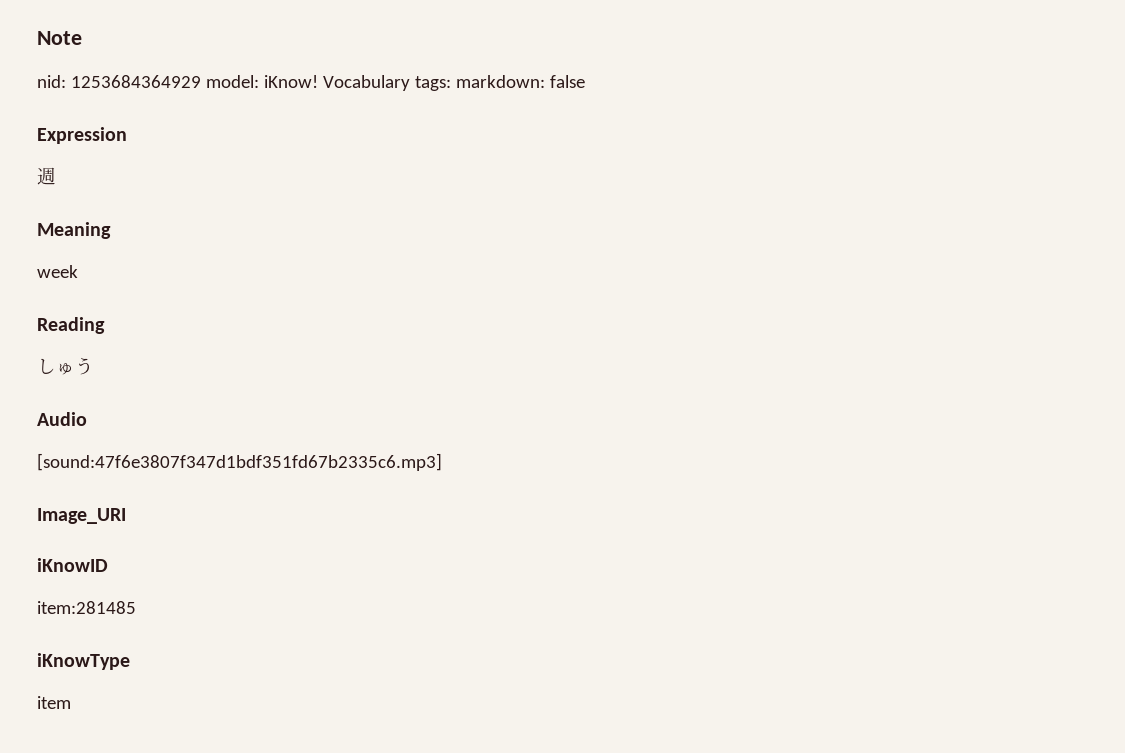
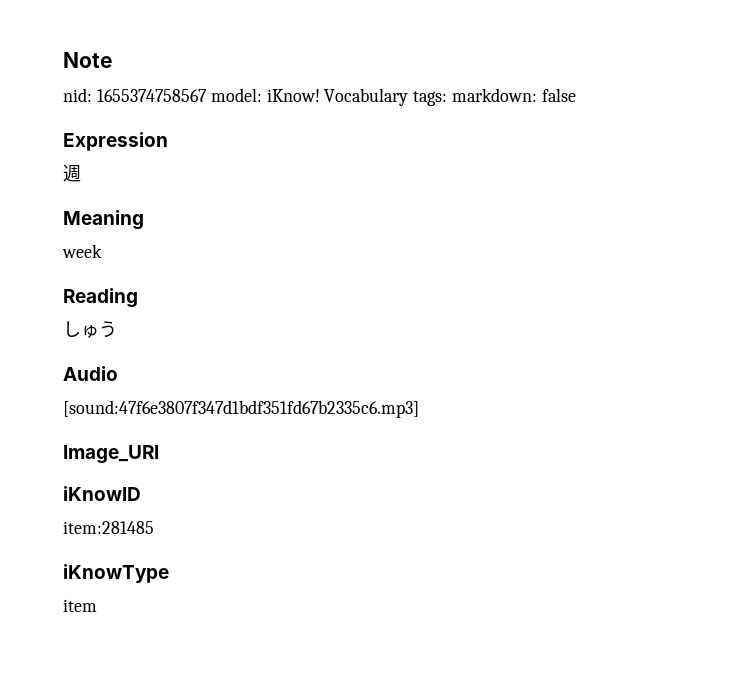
- nid: 1253684364929 model: iKnow!
+ nid: 1655374758567 model: iKnow!

